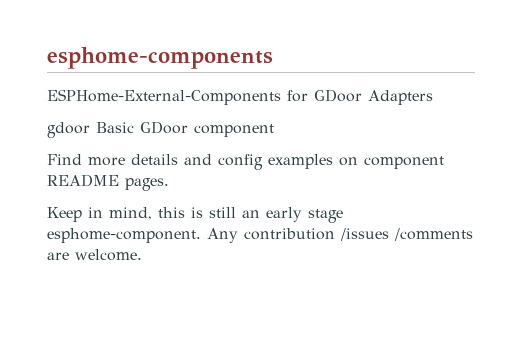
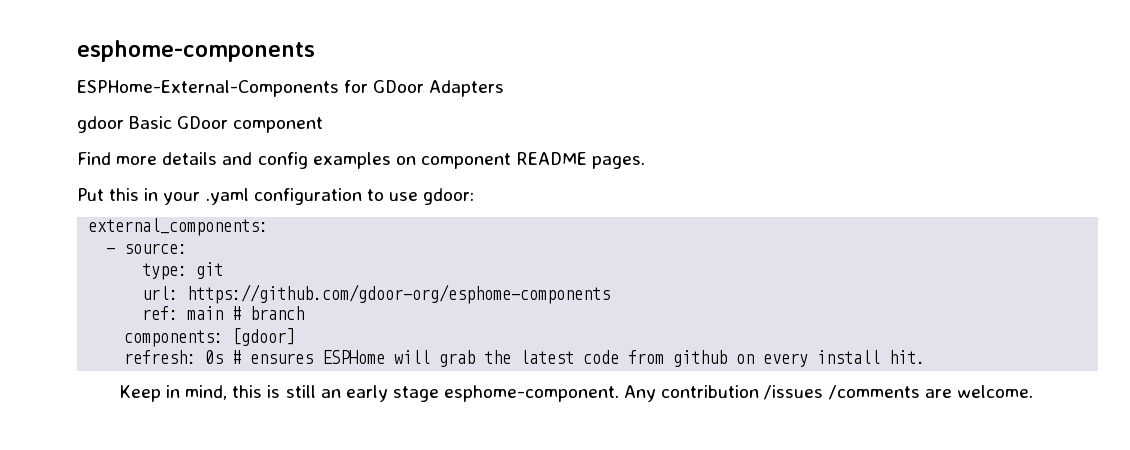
+ Put this in your .yaml configuration to use gdoor:
+ external_components:
+ - source:
+ type: git
+ url: https://github.com/gdoor-org/esphome-components
+ ref: main # branch
+ components: [gdoor]
+ refresh: 0s # ensures ESPHome will grab the latest code from github on every install hit.

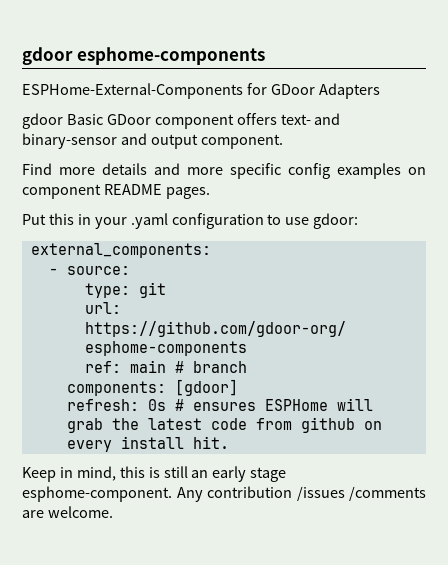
- esphome-components
+ gdoor esphome-components
- gdoor Basic GDoor component
+ gdoor Basic GDoor component offers text- and binary-sensor and output component.
- Find more details and config examples on component README pages.
+ Find more details and more specific config examples on component README pages.

